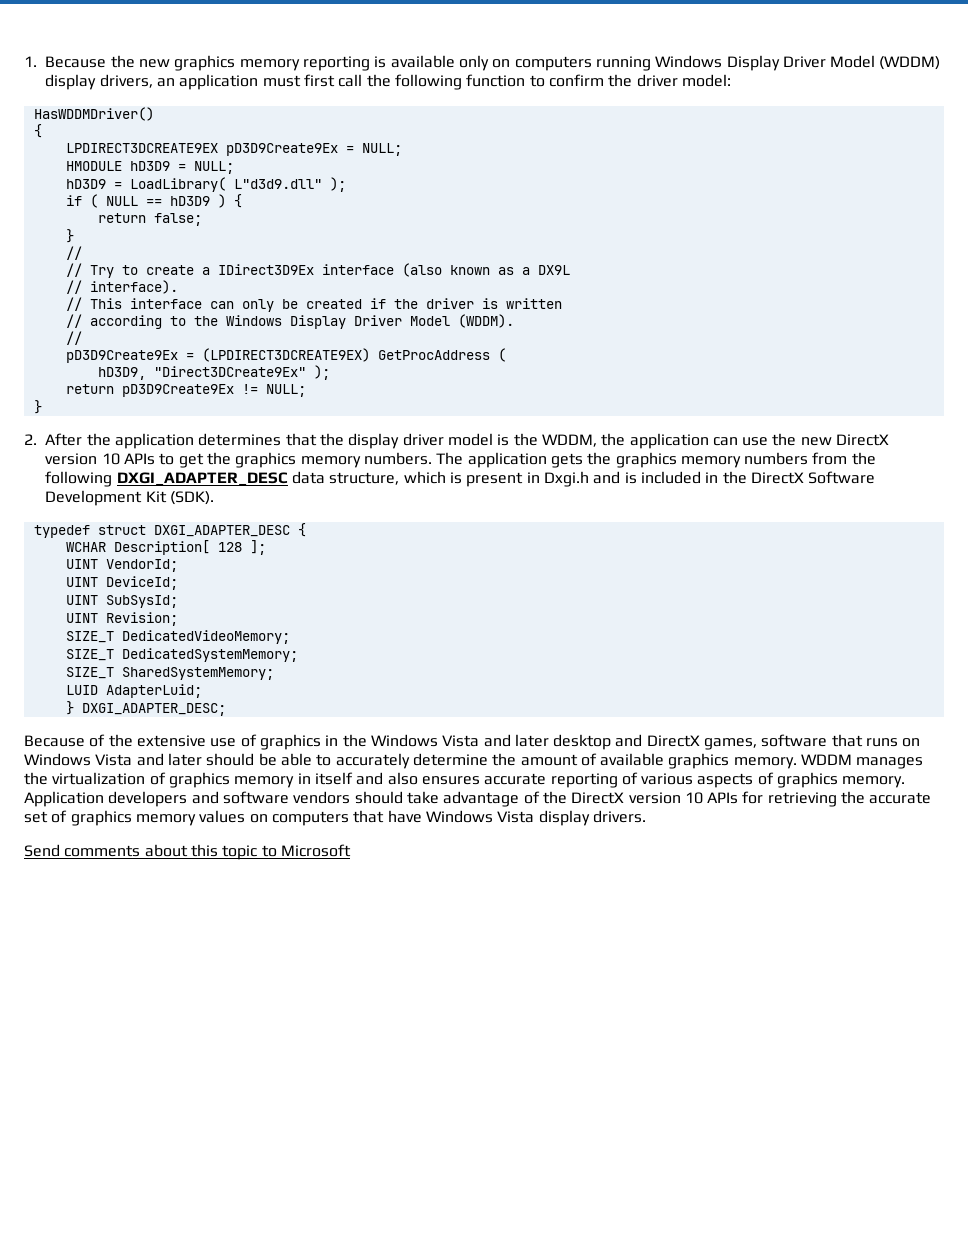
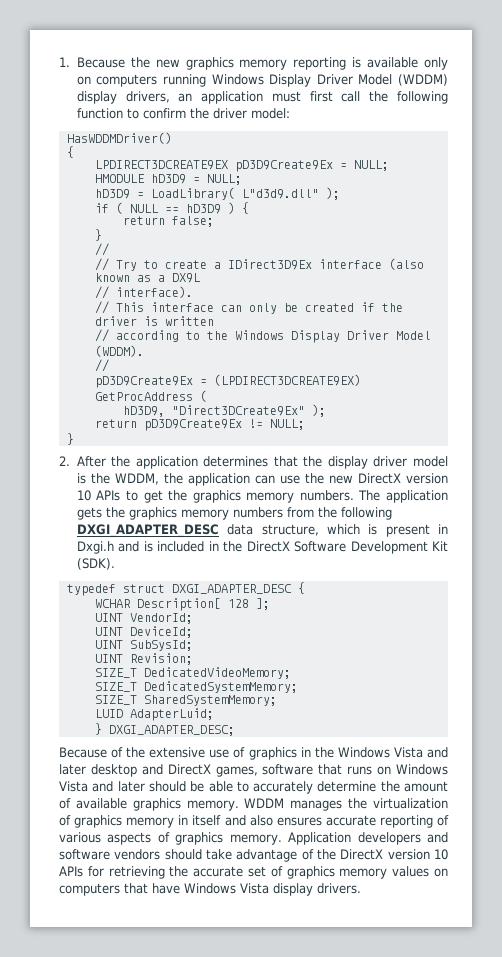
- Send comments about this topic to Microsoft

